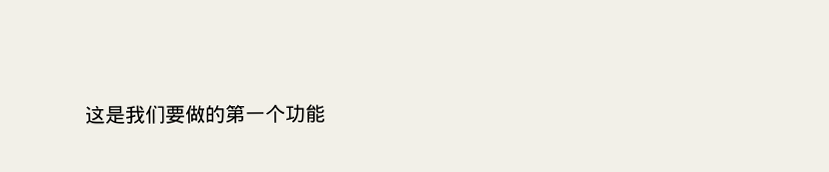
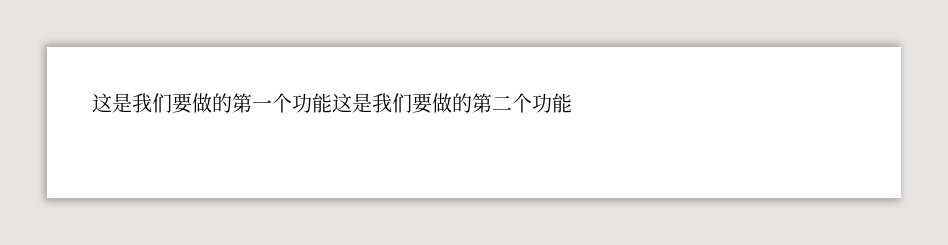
- 这是我们要做的第一个功能
+ 这是我们要做的第一个功能这是我们要做的第二个功能

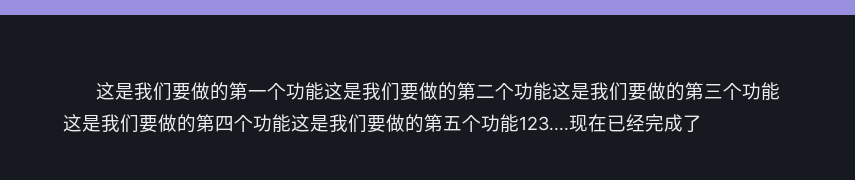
- 这是我们要做的第一个功能这是我们要做的第二个功能
+ 这是我们要做的第一个功能这是我们要做的第二个功能这是我们要做的第三个功能这是我们要做的第四个功能这是我们要做的第五个功能123....现在已经完成了

